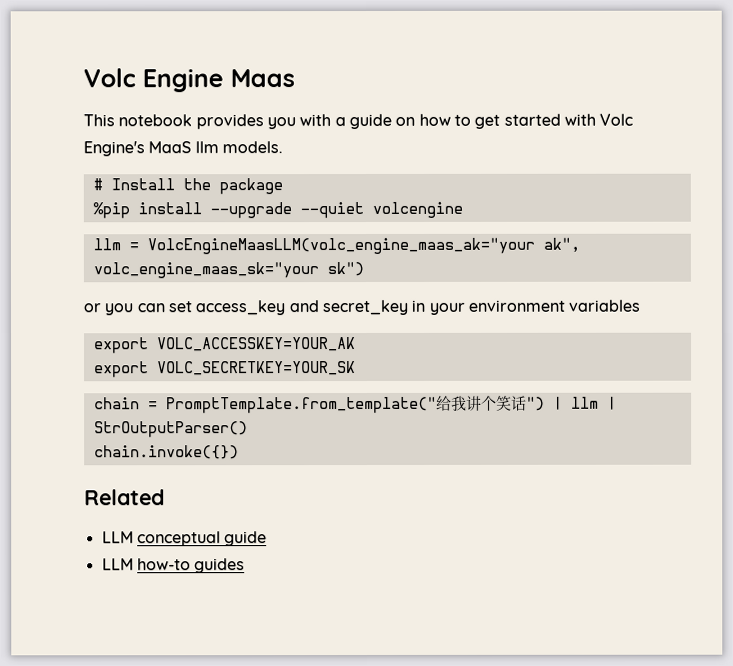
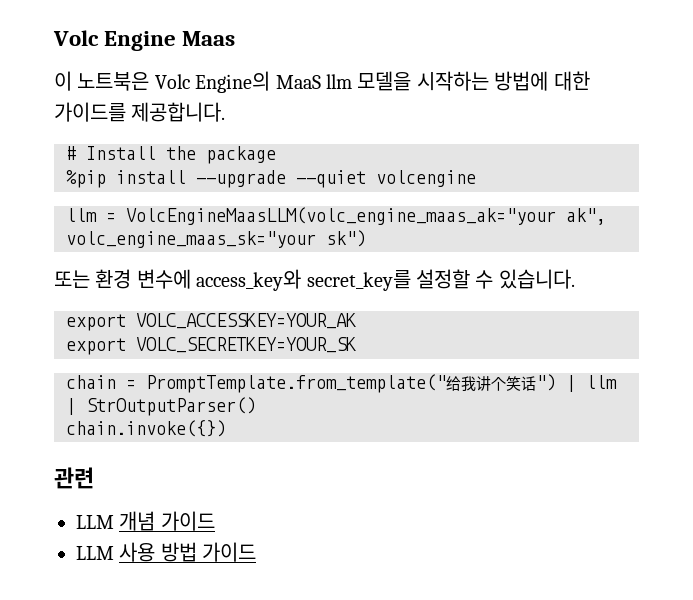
- This notebook provides you with a guide on how to get started with Volc Engine's MaaS llm models.
+ 이 노트북은 Volc Engine의 MaaS llm 모델을 시작하는 방법에 대한 가이드를 제공합니다.
- or you can set access_key and secret_key in your environment variables
+ 또는 환경 변수에 access_key와 secret_key를 설정할 수 있습니다.
- Related
- LLM conceptual guide
- LLM how-to guides
+ 관련
+ LLM 개념 가이드
+ LLM 사용 방법 가이드

